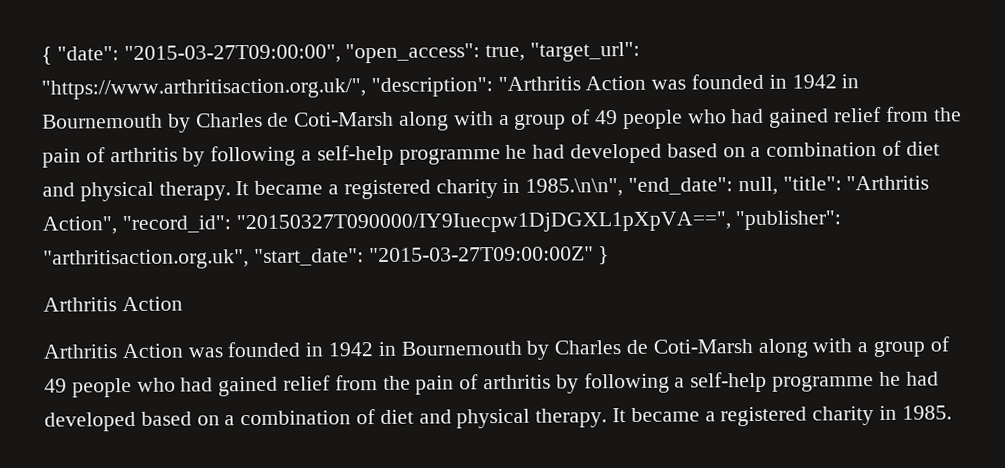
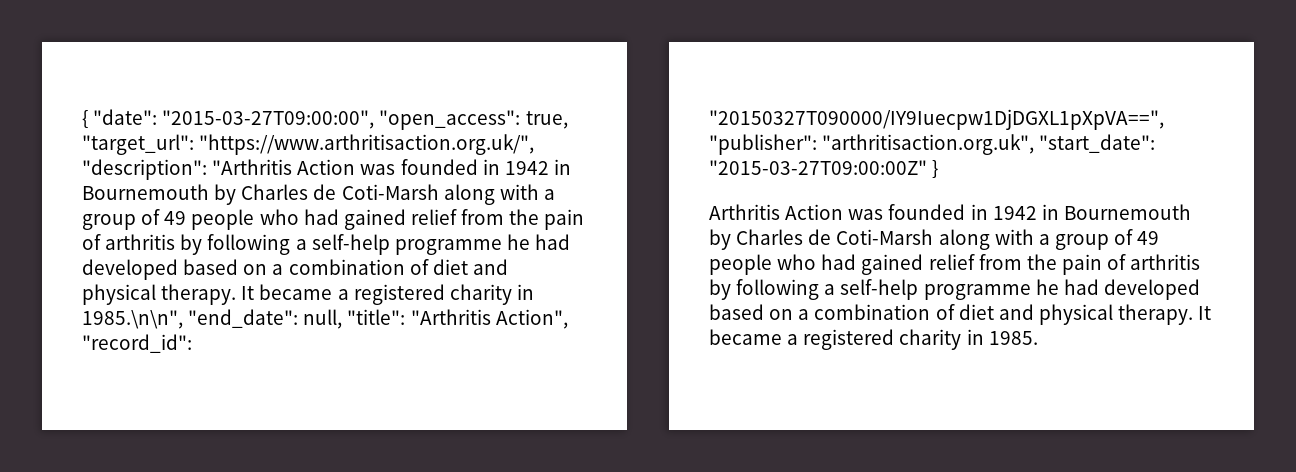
  "2015-03-27T09:00:00Z" }
- Arthritis Action

